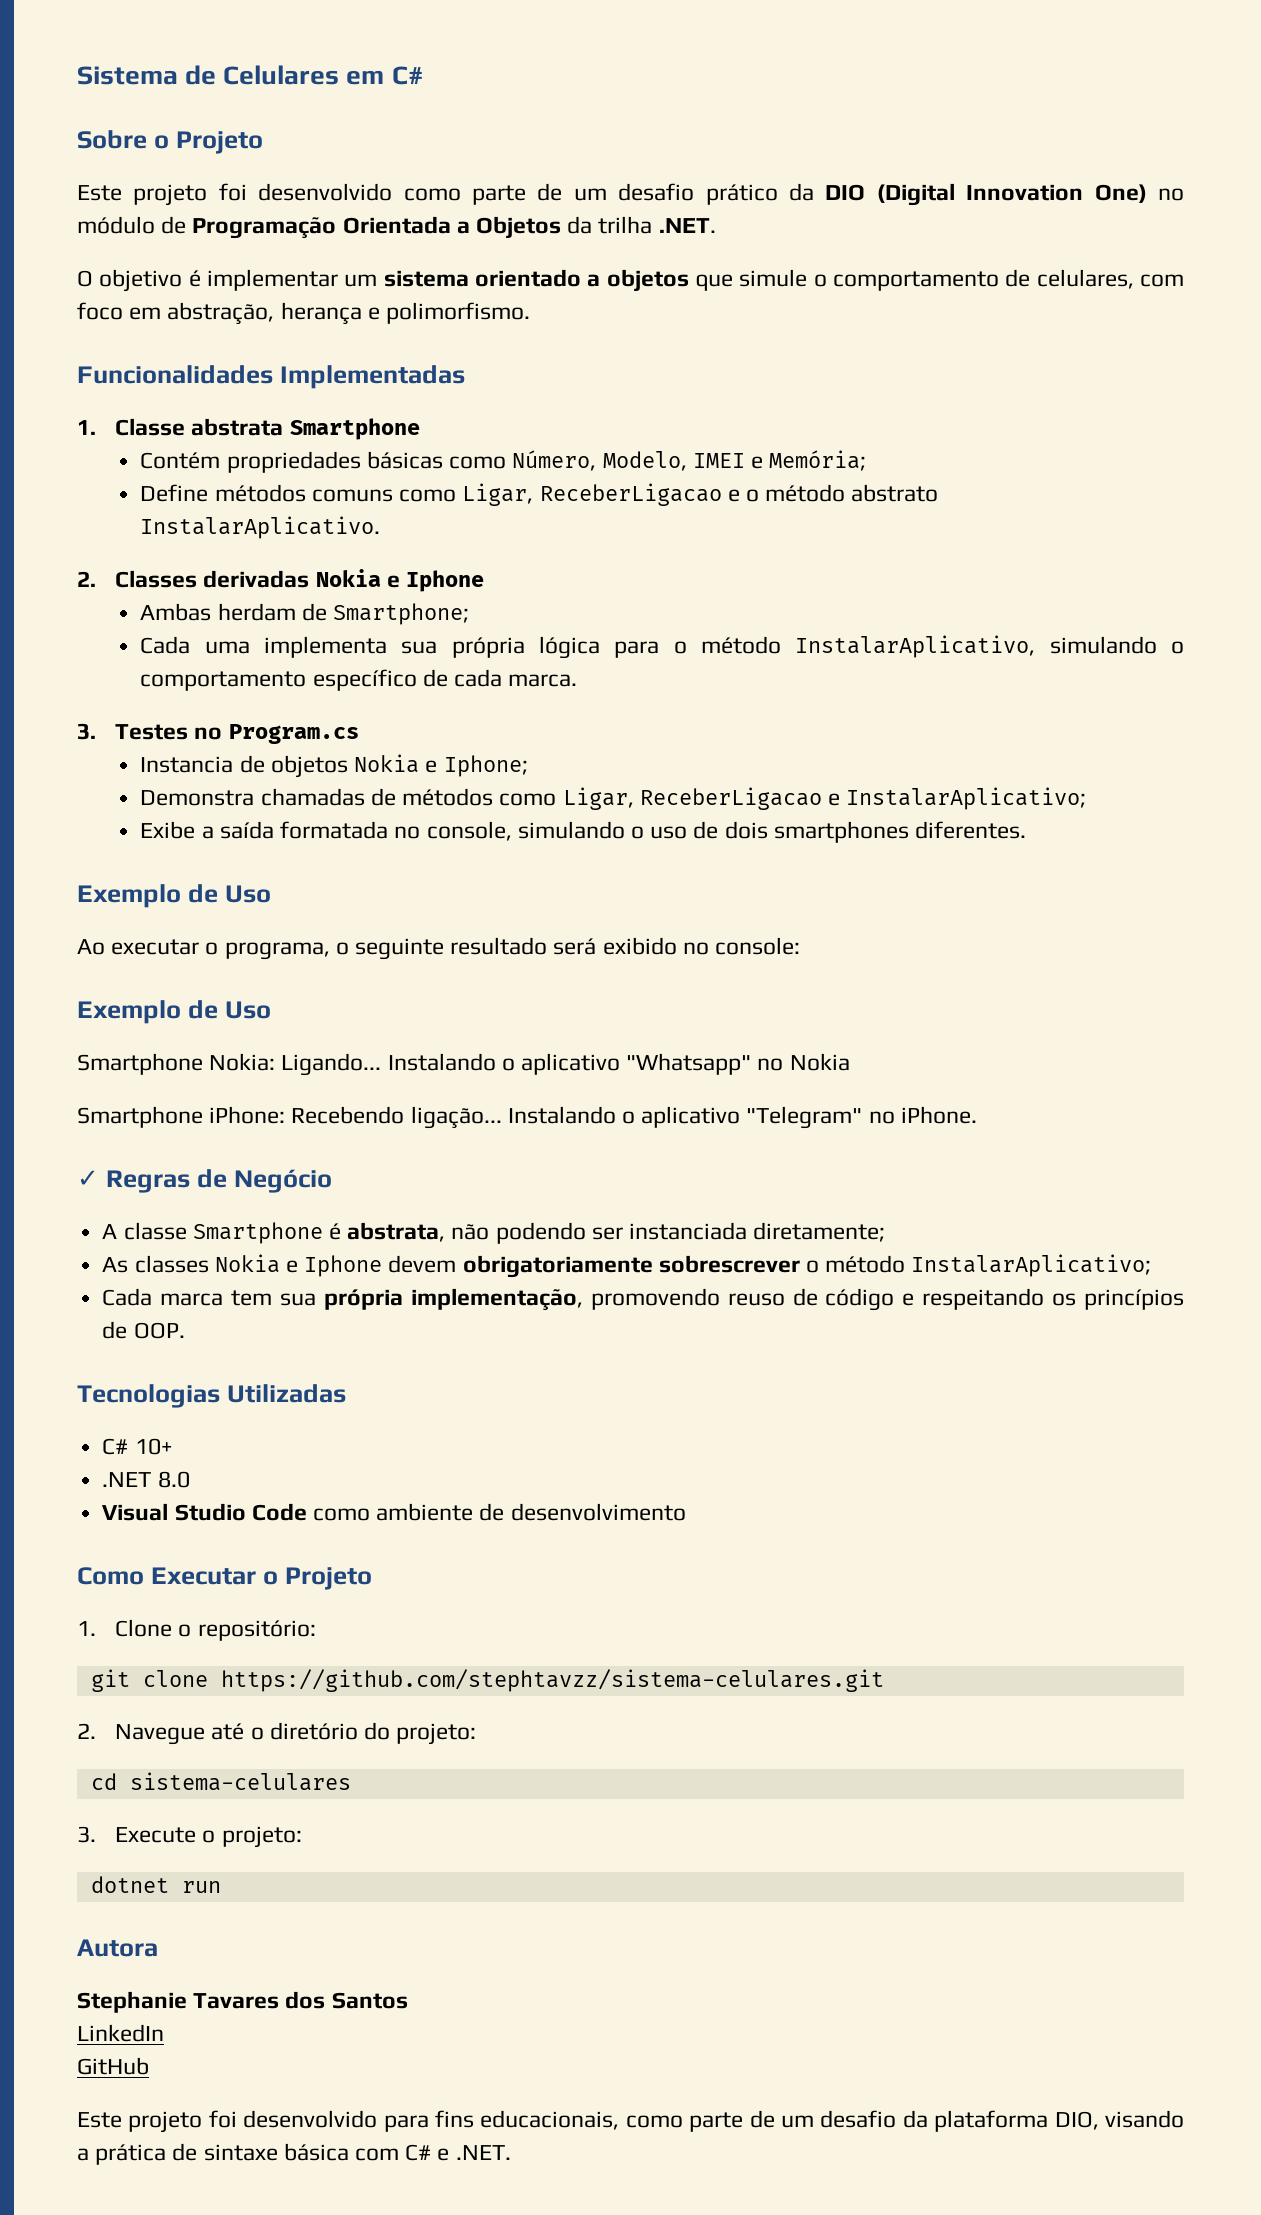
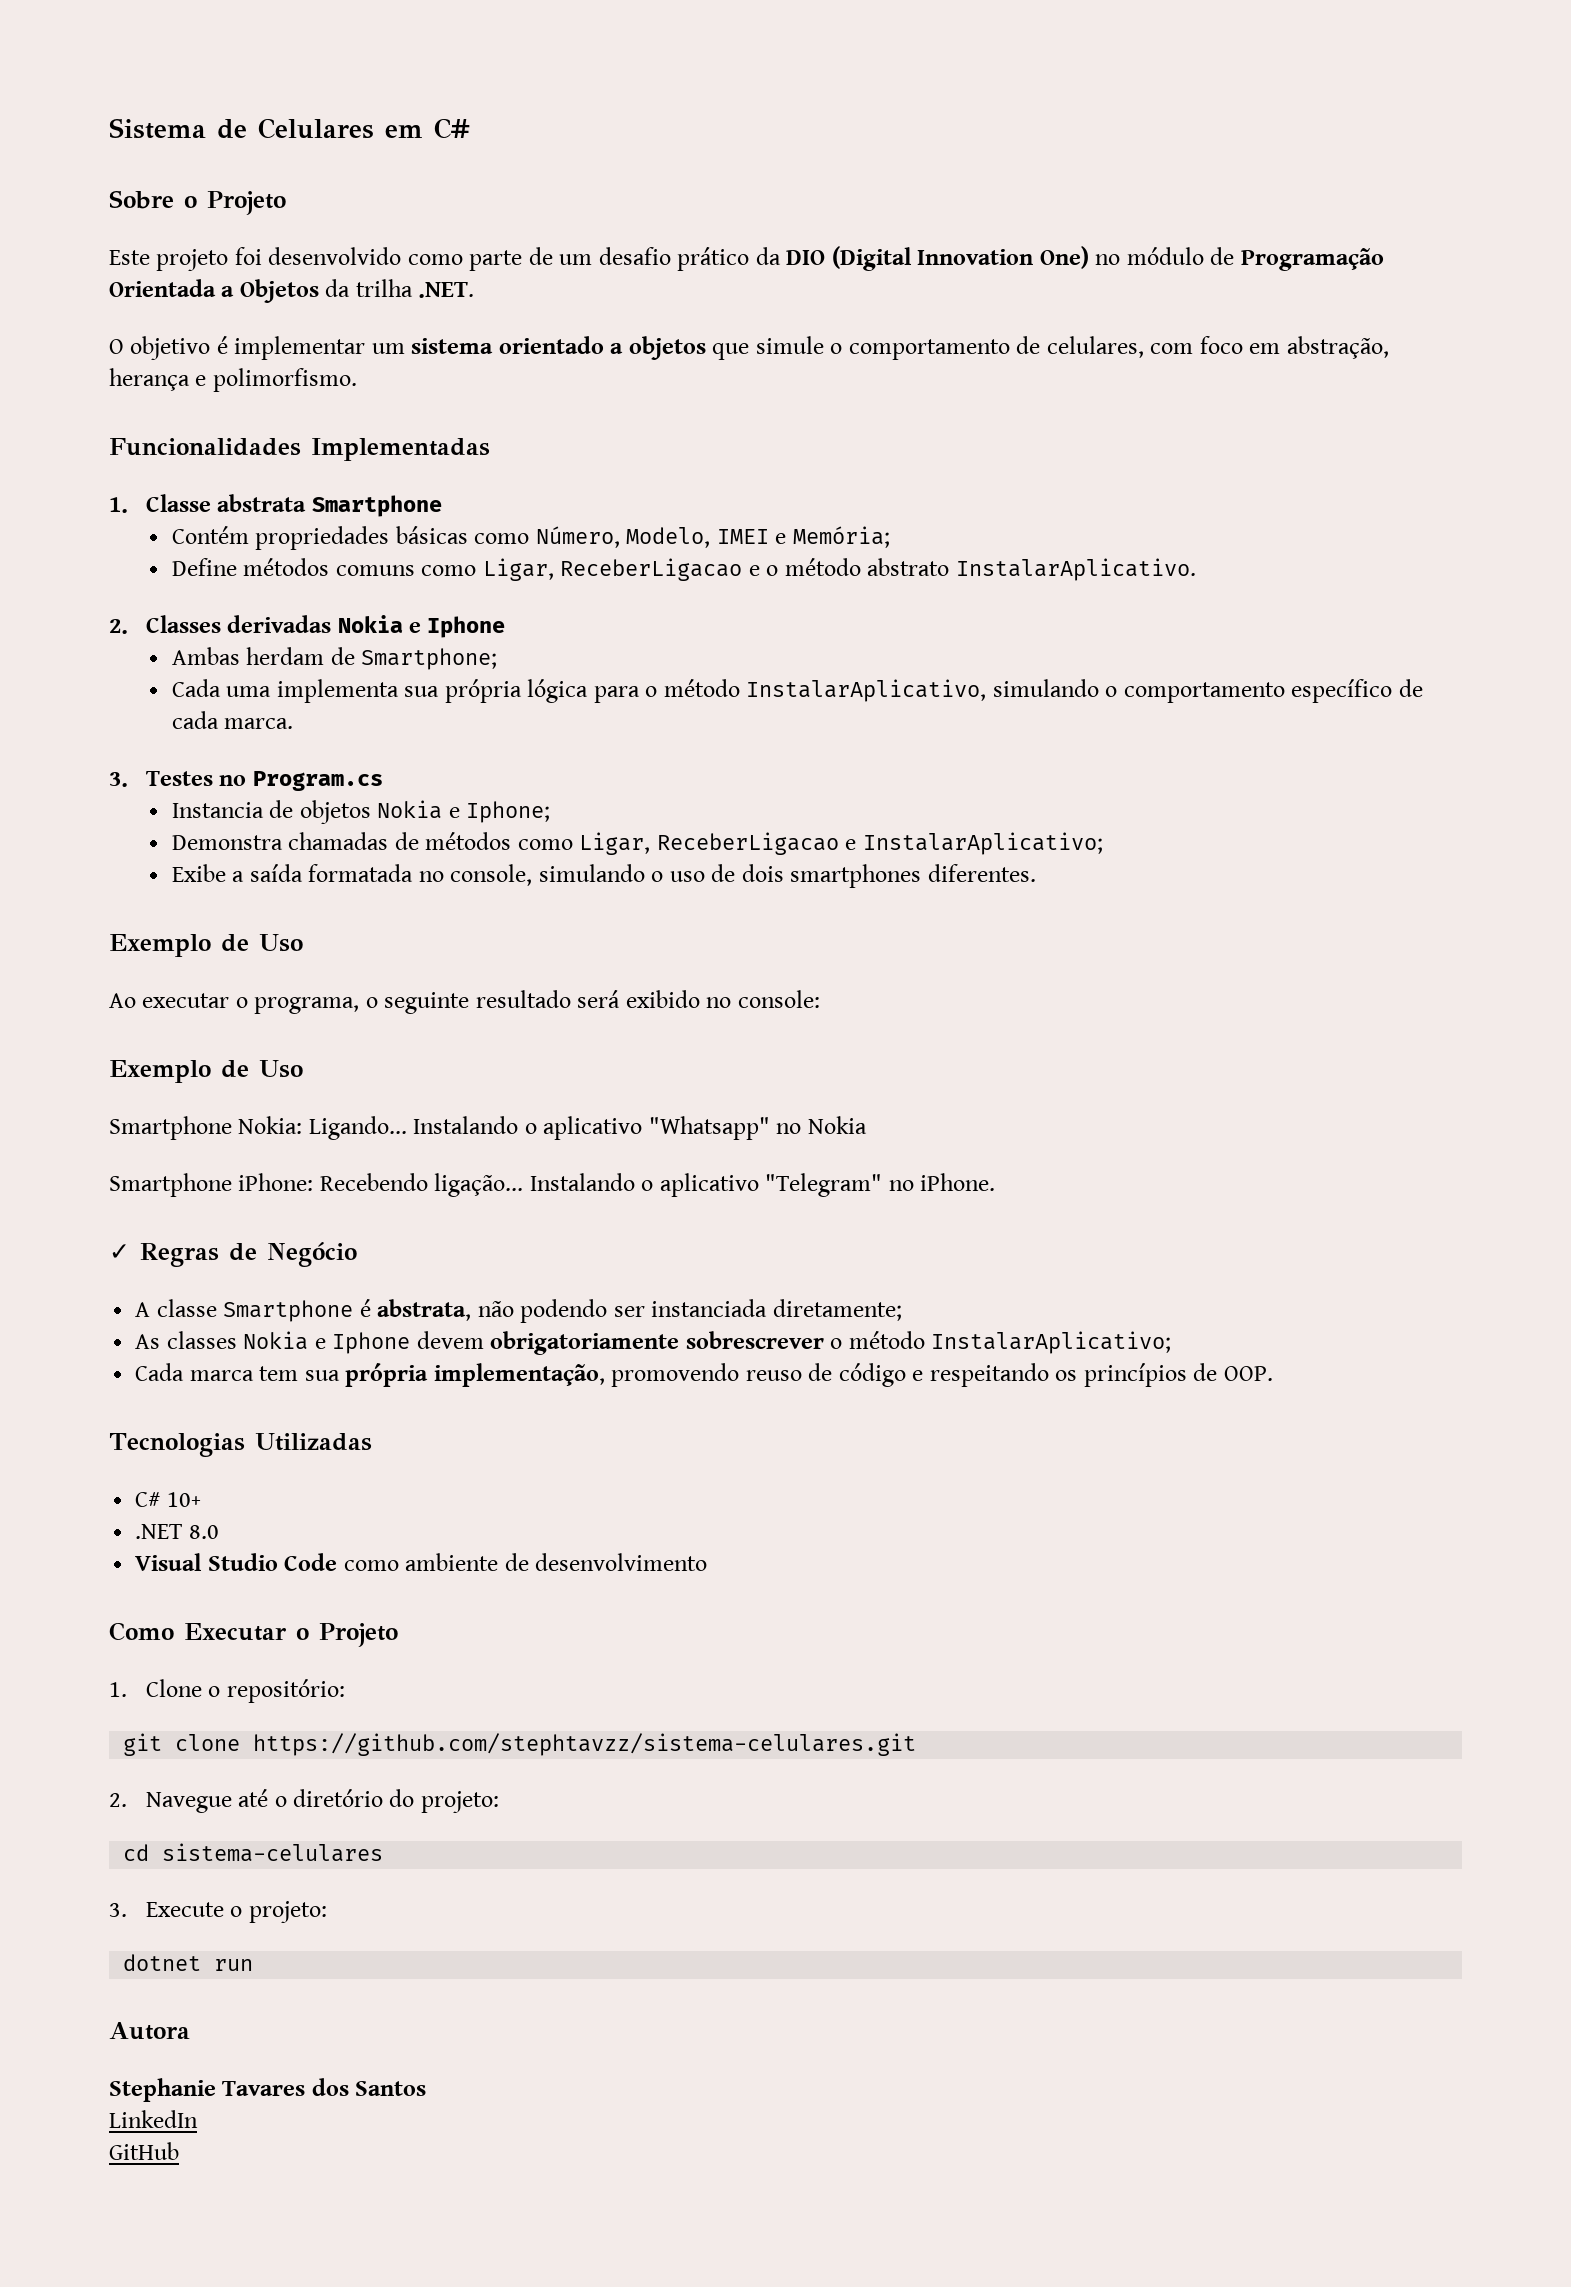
- Este projeto foi desenvolvido para fins educacionais, como parte de um desafio da plataforma DIO, visando a prática de sintaxe básica com C# e .NET.

